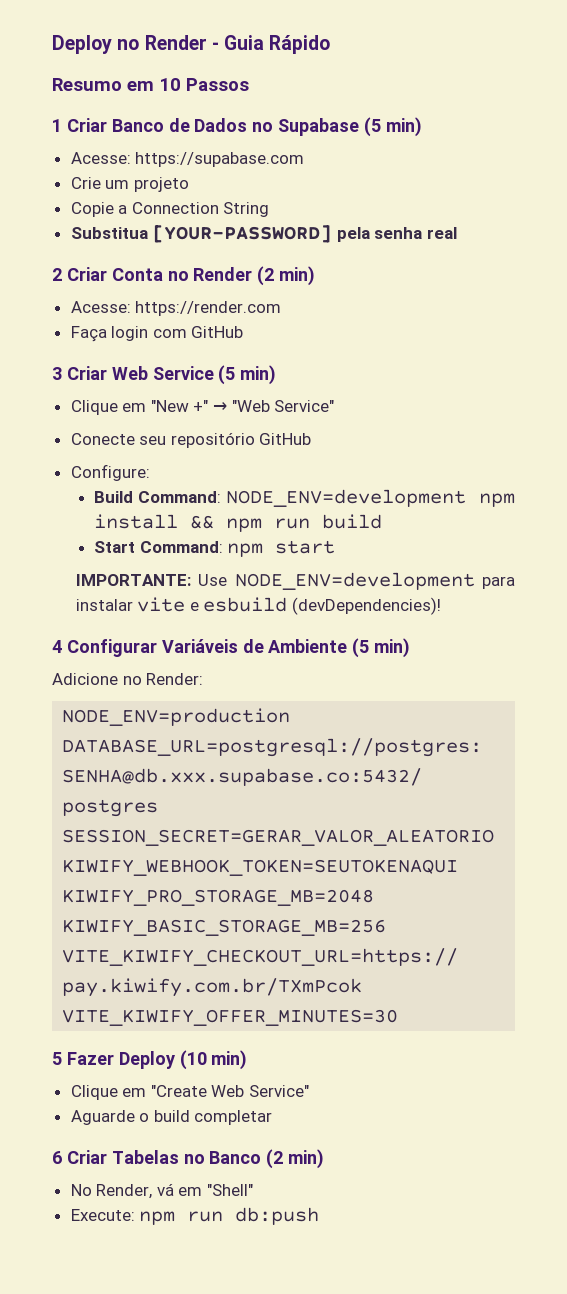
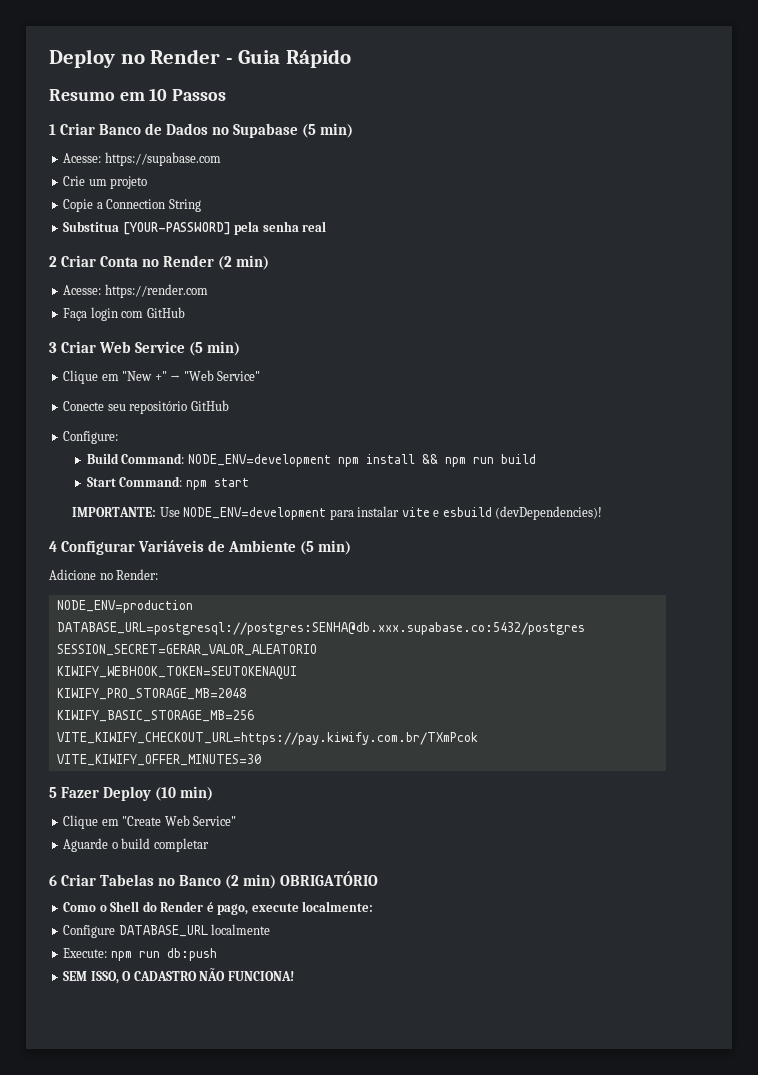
- 6 Criar Tabelas no Banco (2 min)
- No Render, vá em "Shell"
+ 6 Criar Tabelas no Banco (2 min) OBRIGATÓRIO
+ Como o Shell do Render é pago, execute localmente:
+ Configure DATABASE_URL localmente
  Execute: npm run db:push
+ SEM ISSO, O CADASTRO NÃO FUNCIONA!

